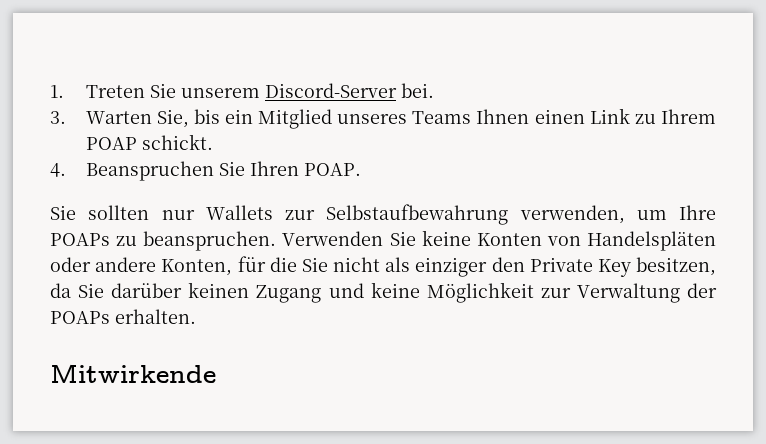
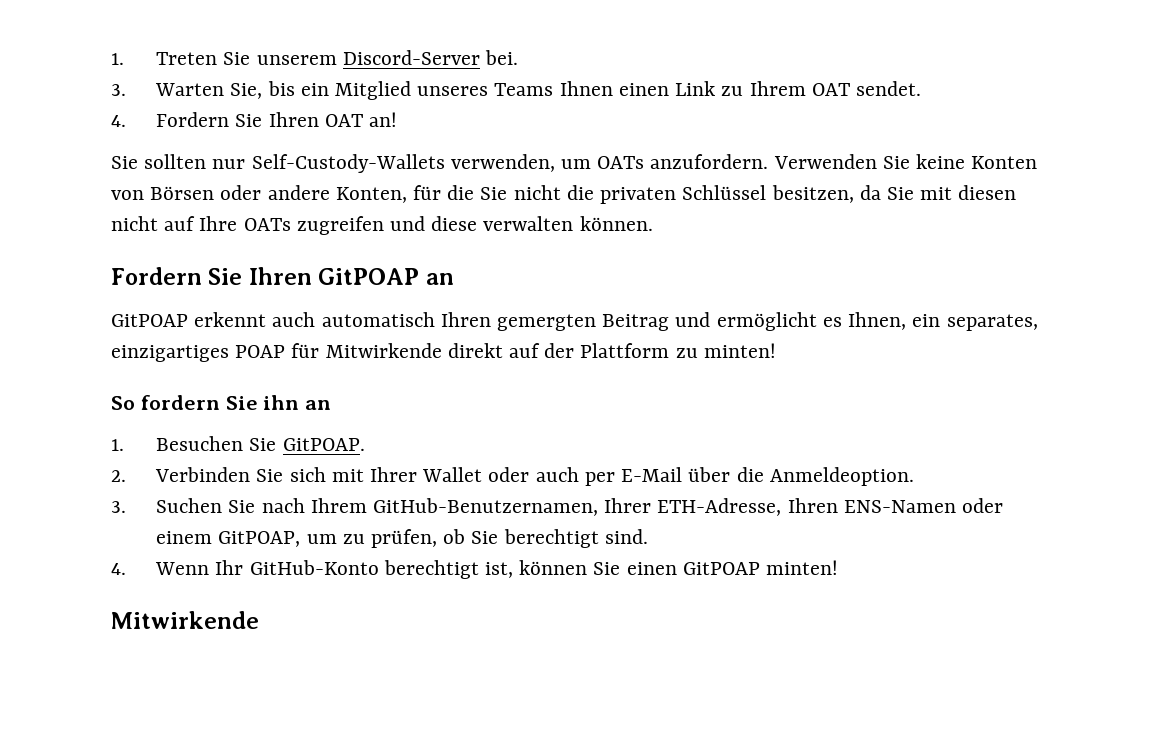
- 3. Warten Sie, bis ein Mitglied unseres Teams Ihnen einen Link zu Ihrem POAP schickt.
- 4. Beanspruchen Sie Ihren POAP.
+ 3. Warten Sie, bis ein Mitglied unseres Teams Ihnen einen Link zu Ihrem OAT sendet.
+ 4. Fordern Sie Ihren OAT an!
- Sie sollten nur Wallets zur Selbstaufbewahrung verwenden, um Ihre POAPs zu beanspruchen.
+ Sie sollten nur Self-Custody-Wallets verwenden, um OATs anzufordern.
- Verwenden Sie keine Konten von Handelspläten oder andere Konten, für die Sie nicht als einziger den Private Key besitzen, da Sie darüber keinen Zugang und keine Möglichkeit zur Verwaltung der POAPs erhalten.
+ Verwenden Sie keine Konten von Börsen oder andere Konten, für die Sie nicht die privaten Schlüssel besitzen, da Sie mit diesen nicht auf Ihre OATs zugreifen und diese verwalten können.
+ Fordern Sie Ihren GitPOAP an
+ GitPOAP erkennt auch automatisch Ihren gemergten Beitrag und ermöglicht es Ihnen, ein separates, einzigartiges POAP für Mitwirkende direkt auf der Plattform zu minten!
+ So fordern Sie ihn an
+ 1. Besuchen Sie GitPOAP.
+ 2. Verbinden Sie sich mit Ihrer Wallet oder auch per E-Mail über die Anmeldeoption.
+ 3. Suchen Sie nach Ihrem GitHub-Benutzernamen, Ihrer ETH-Adresse, Ihren ENS-Namen oder einem GitPOAP, um zu prüfen, ob Sie berechtigt sind.
+ 4. Wenn Ihr GitHub-Konto berechtigt ist, können Sie einen GitPOAP minten!

